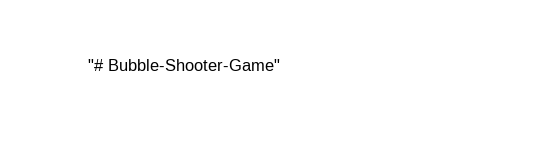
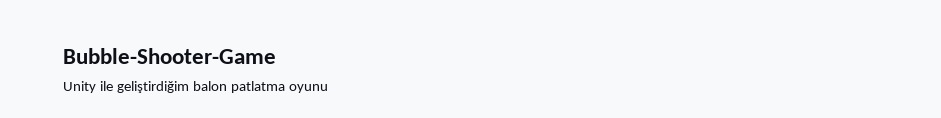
- "# Bubble-Shooter-Game"
+ Bubble-Shooter-Game
+ Unity ile geliştirdiğim balon patlatma oyunu

